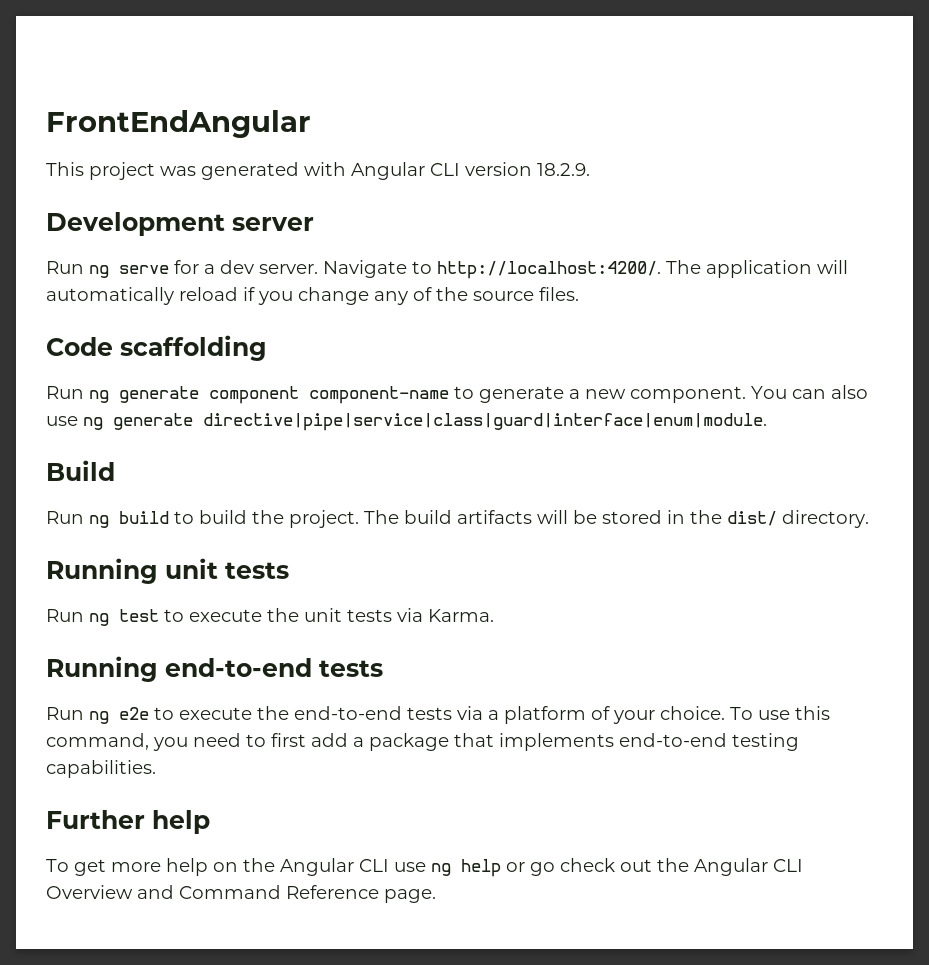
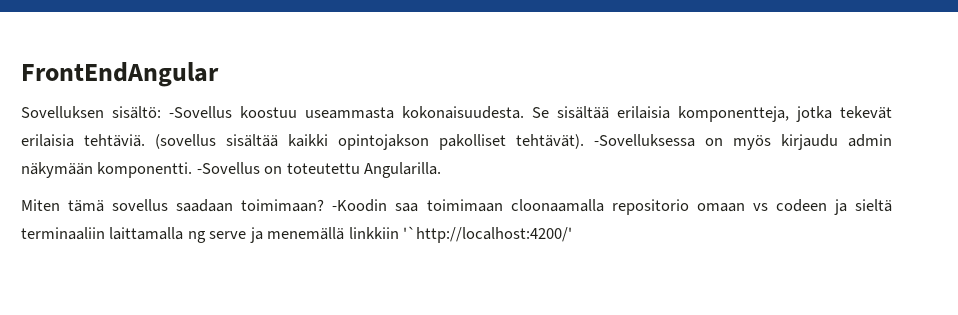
- This project was generated with Angular CLI version 18.2.9.
- Development server
- Run ng serve for a dev server. Navigate to http://localhost:4200/. The application will automatically reload if you change any of the source files.
- Code scaffolding
- Run ng generate component component-name to generate a new component. You can also use ng generate directive|pipe|service|class|guard|interface|enum|module.
- Build
- Run ng build to build the project. The build artifacts will be stored in the dist/ directory.
- Running unit tests
- Run ng test to execute the unit tests via Karma.
- Running end-to-end tests
- Run ng e2e to execute the end-to-end tests via a platform of your choice. To use this command, you need to first add a package that implements end-to-end testing capabilities.
- Further help
- To get more help on the Angular CLI use ng help or go check out the Angular CLI Overview and Command Reference page.
+ Sovelluksen sisältö: -Sovellus koostuu useammasta kokonaisuudesta. Se sisältää erilaisia komponentteja, jotka tekevät erilaisia tehtäviä. (sovellus sisältää kaikki opintojakson pakolliset tehtävät). -Sovelluksessa on myös kirjaudu admin näkymään komponentti. -Sovellus on toteutettu Angularilla.
+ Miten tämä sovellus saadaan toimimaan? -Koodin saa toimimaan cloonaamalla repositorio omaan vs codeen ja sieltä terminaaliin laittamalla ng serve ja menemällä linkkiin '`http://localhost:4200/'

